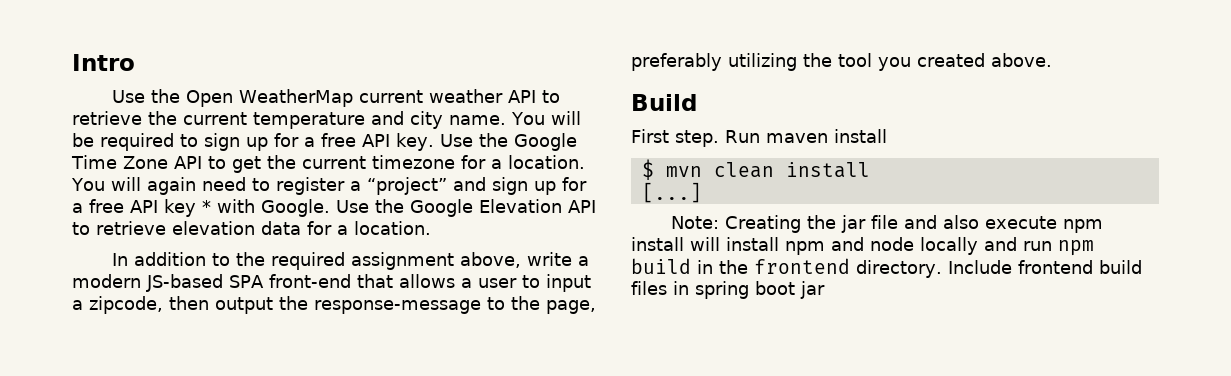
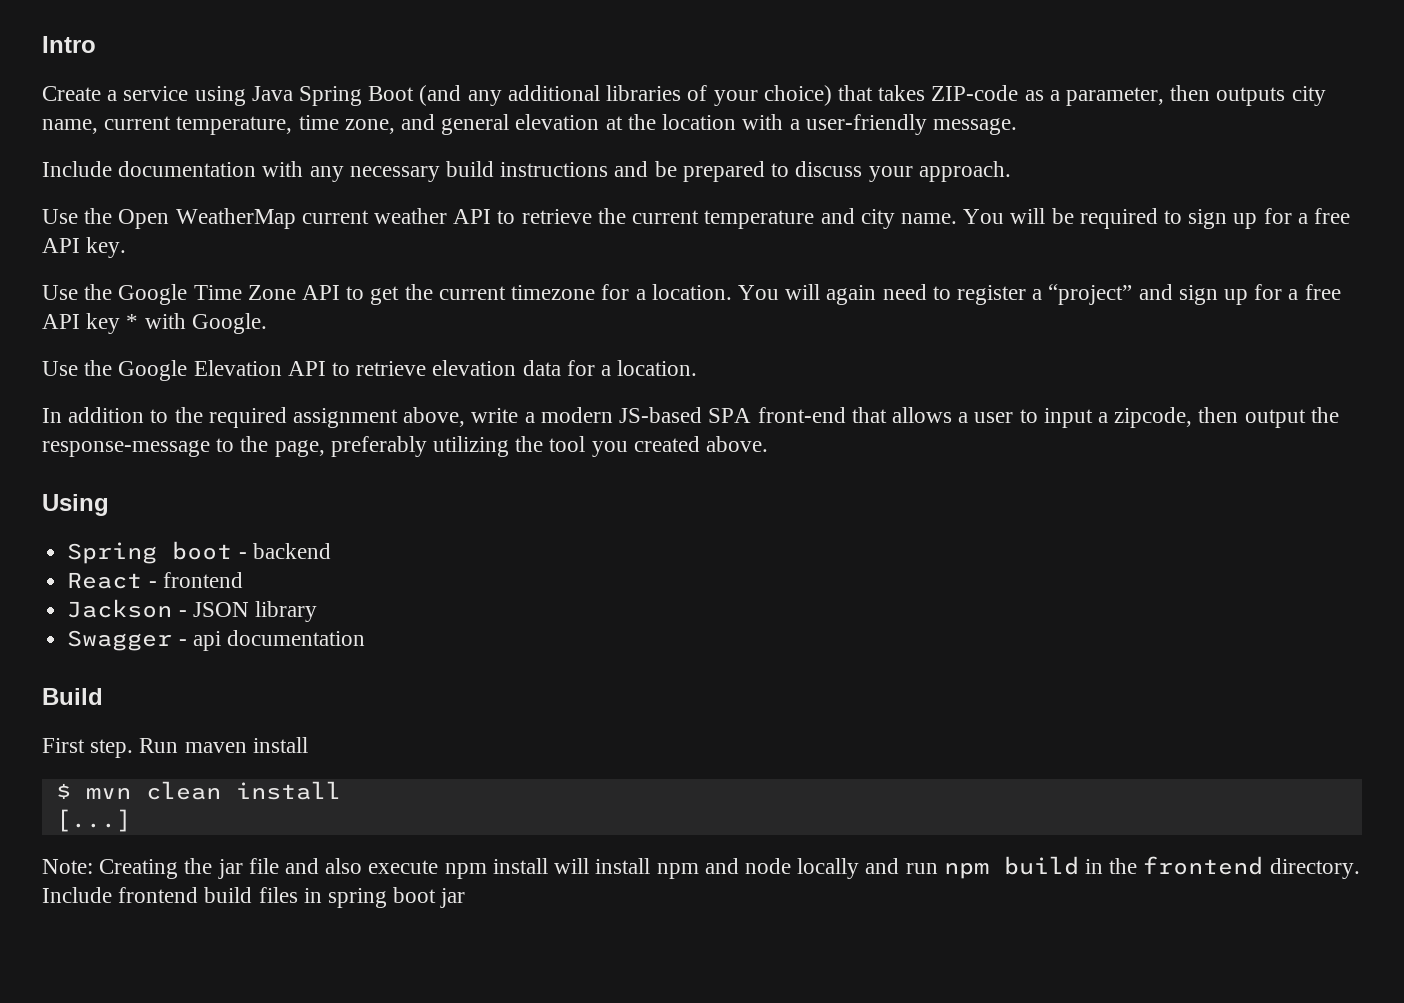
+ Create a service using Java Spring Boot (and any additional libraries of your choice) that takes ZIP-code as a parameter, then outputs city name, current temperature, time zone, and general elevation at the location with a user-friendly message.
+ Include documentation with any necessary build instructions and be prepared to discuss your approach.
- You will be required to sign up for a free API key. Use the Google Time Zone API to get the current timezone for a location.
+ You will be required to sign up for a free API key.
+ Use the Google Time Zone API to get the current timezone for a location.
- You will again need to register a “project” and sign up for a free API key * with Google. Use the Google Elevation API to retrieve elevation data for a location.
+ You will again need to register a “project” and sign up for a free API key * with Google.
+ Use the Google Elevation API to retrieve elevation data for a location.
+ Using
+ Spring boot - backend
+ React - frontend
+ Jackson - JSON library
+ Swagger - api documentation

